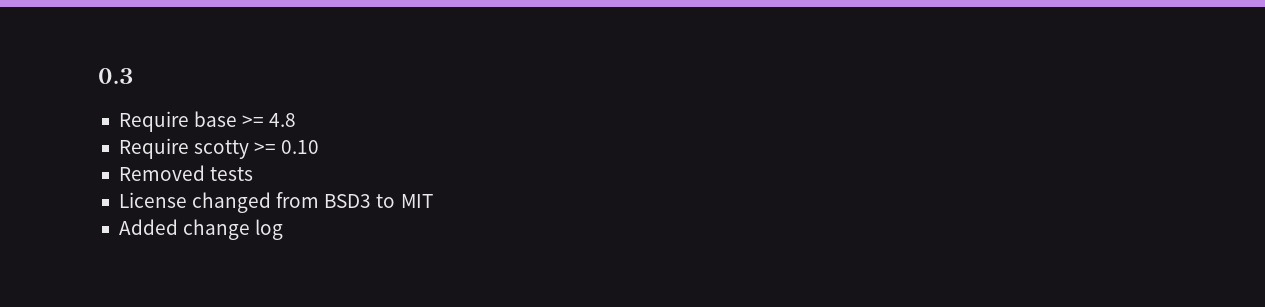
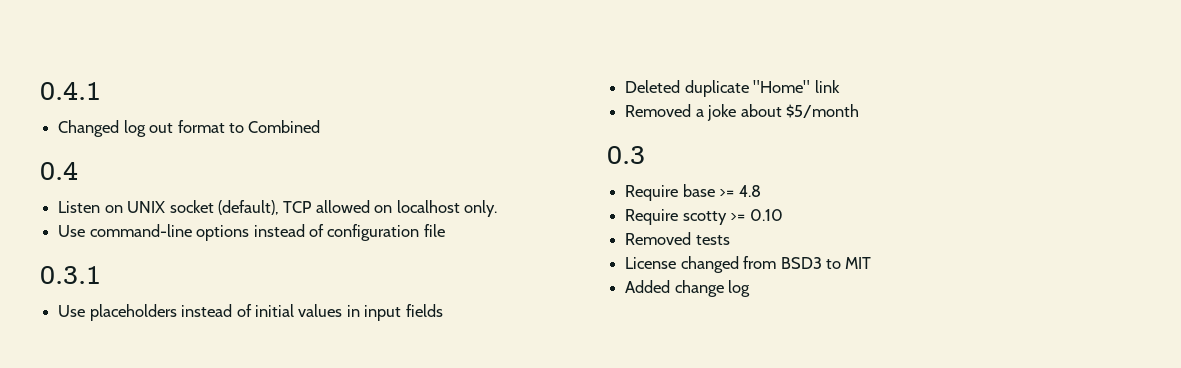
+ 0.4.1
+ Changed log out format to Combined
+ 0.4
+ Listen on UNIX socket (default), TCP allowed on localhost only.
+ Use command-line options instead of configuration file
+ 0.3.1
+ Use placeholders instead of initial values in input fields
+ Deleted duplicate "Home" link
+ Removed a joke about $5/month

